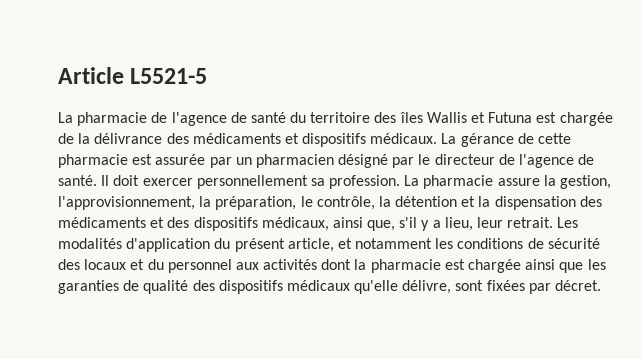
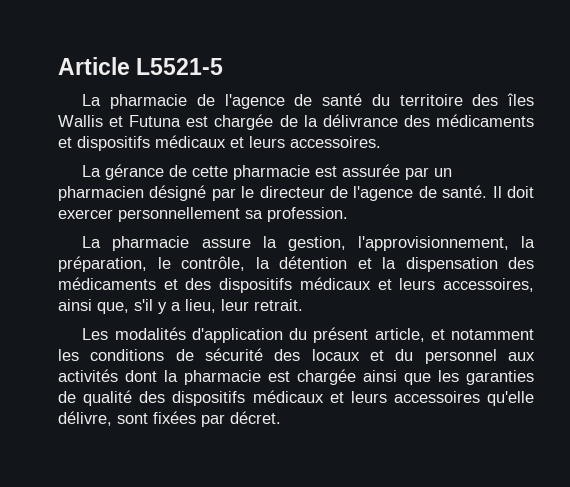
- La pharmacie de l'agence de santé du territoire des îles Wallis et Futuna est chargée de la délivrance des médicaments et dispositifs médicaux. La gérance de cette pharmacie est assurée par un pharmacien désigné par le directeur de l'agence de santé.
+ La pharmacie de l'agence de santé du territoire des îles Wallis et Futuna est chargée de la délivrance des médicaments et dispositifs médicaux et leurs accessoires.
+ La gérance de cette pharmacie est assurée par un pharmacien désigné par le directeur de l'agence de santé.
- Il doit exercer personnellement sa profession. La pharmacie assure la gestion, l'approvisionnement, la préparation, le contrôle, la détention et la dispensation des médicaments et des dispositifs médicaux, ainsi que, s'il y a lieu, leur retrait. Les modalités d'application du présent article, et notamment les conditions de sécurité des locaux et du personnel aux activités dont la pharmacie est chargée ainsi que les garanties de qualité des dispositifs médicaux qu'elle délivre, sont fixées par décret.
+ Il doit exercer personnellement sa profession.
+ La pharmacie assure la gestion, l'approvisionnement, la préparation, le contrôle, la détention et la dispensation des médicaments et des dispositifs médicaux et leurs accessoires, ainsi que, s'il y a lieu, leur retrait.
+ Les modalités d'application du présent article, et notamment les conditions de sécurité des locaux et du personnel aux activités dont la pharmacie est chargée ainsi que les garanties de qualité des dispositifs médicaux et leurs accessoires qu'elle délivre, sont fixées par décret.

